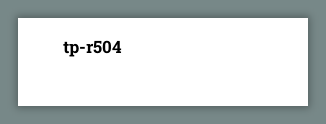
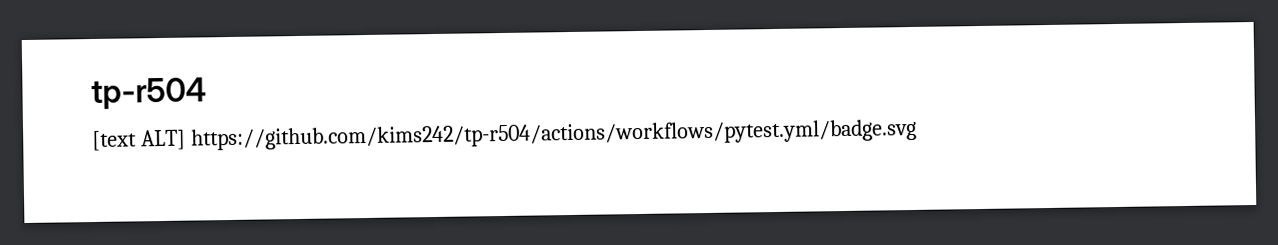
+ [text ALT] https://github.com/kims242/tp-r504/actions/workflows/pytest.yml/badge.svg

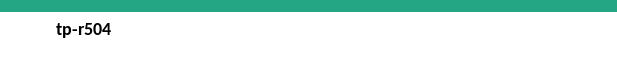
- [text ALT] https://github.com/kims242/tp-r504/actions/workflows/pytest.yml/badge.svg

